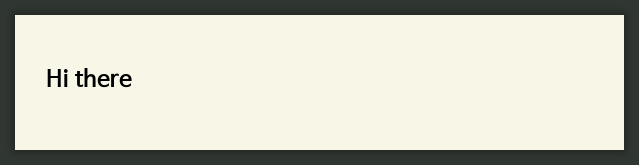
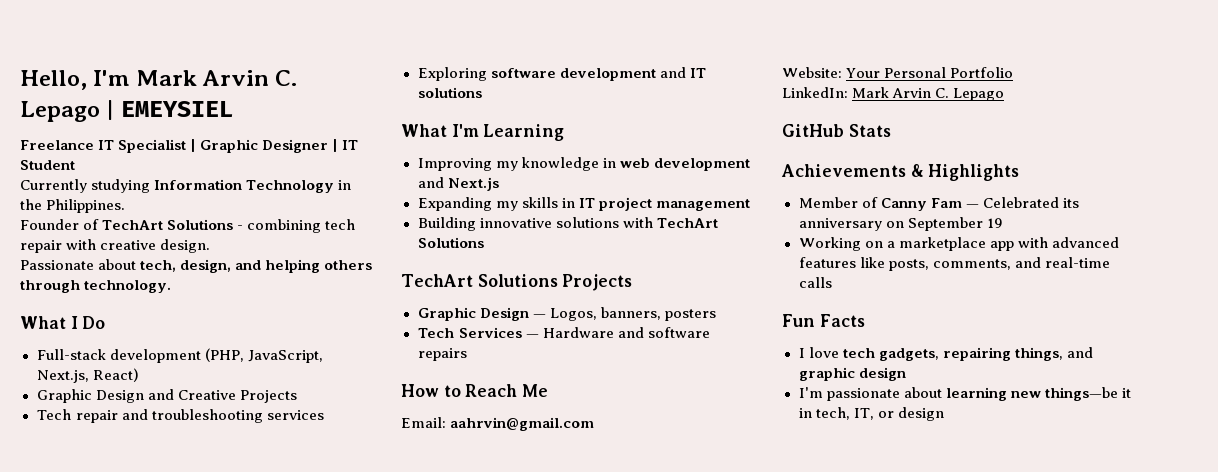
- Hi there
+ Hello, I'm Mark Arvin C. Lepago | EMEYSIEL
+ Freelance IT Specialist | Graphic Designer | IT Student
+ Currently studying Information Technology in the Philippines.
+ Founder of TechArt Solutions - combining tech repair with creative design.
+ Passionate about tech, design, and helping others through technology.
+ What I Do
+ Full-stack development (PHP, JavaScript, Next.js, React)
+ Graphic Design and Creative Projects
+ Tech repair and troubleshooting services
+ Exploring software development and IT solutions
+ What I'm Learning
+ Improving my knowledge in web development and Next.js
+ Expanding my skills in IT project management
+ Building innovative solutions with TechArt Solutions
+ TechArt Solutions Projects
+ Graphic Design — Logos, banners, posters
+ Tech Services — Hardware and software repairs
+ How to Reach Me
+ Email: aahrvin@gmail.com
+ Website: Your Personal Portfolio
+ LinkedIn: Mark Arvin C. Lepago
+ GitHub Stats
+ Achievements & Highlights
+ Member of Canny Fam — Celebrated its anniversary on September 19
+ Working on a marketplace app with advanced features like posts, comments, and real-time calls
+ Fun Facts
+ I love tech gadgets, repairing things, and graphic design
+ I'm passionate about learning new things—be it in tech, IT, or design

